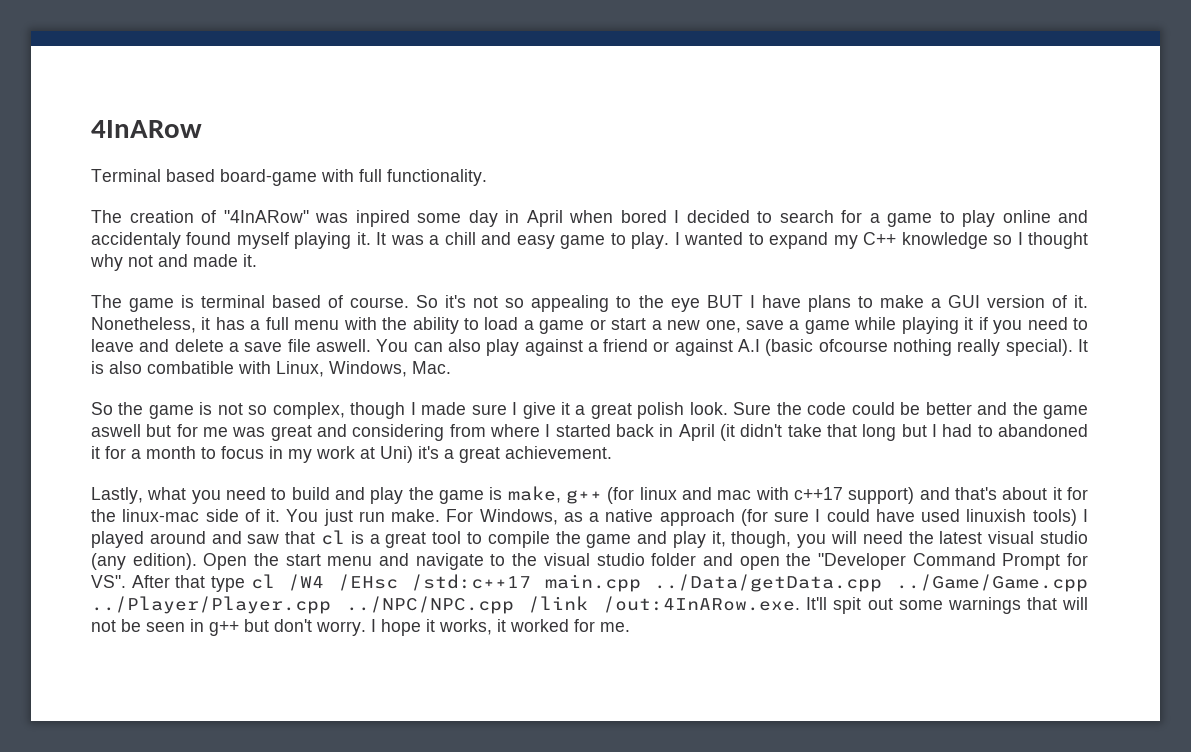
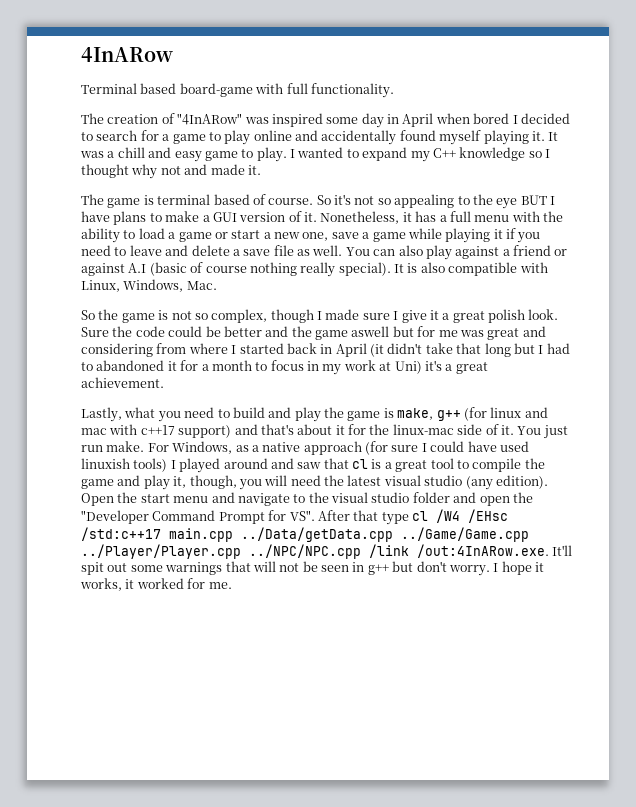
- The creation of "4InARow" was inpired some day in April when bored I decided to search for a game to play online and accidentaly found myself playing it.
+ The creation of "4InARow" was inspired some day in April when bored I decided to search for a game to play online and accidentally found myself playing it.
- Nonetheless, it has a full menu with the ability to load a game or start a new one, save a game while playing it if you need to leave and delete a save file aswell.
+ Nonetheless, it has a full menu with the ability to load a game or start a new one, save a game while playing it if you need to leave and delete a save file as well.
- You can also play against a friend or against A.I (basic ofcourse nothing really special).
+ You can also play against a friend or against A.I (basic of course nothing really special).
- It is also combatible with Linux, Windows, Mac.
+ It is also compatible with Linux, Windows, Mac.

